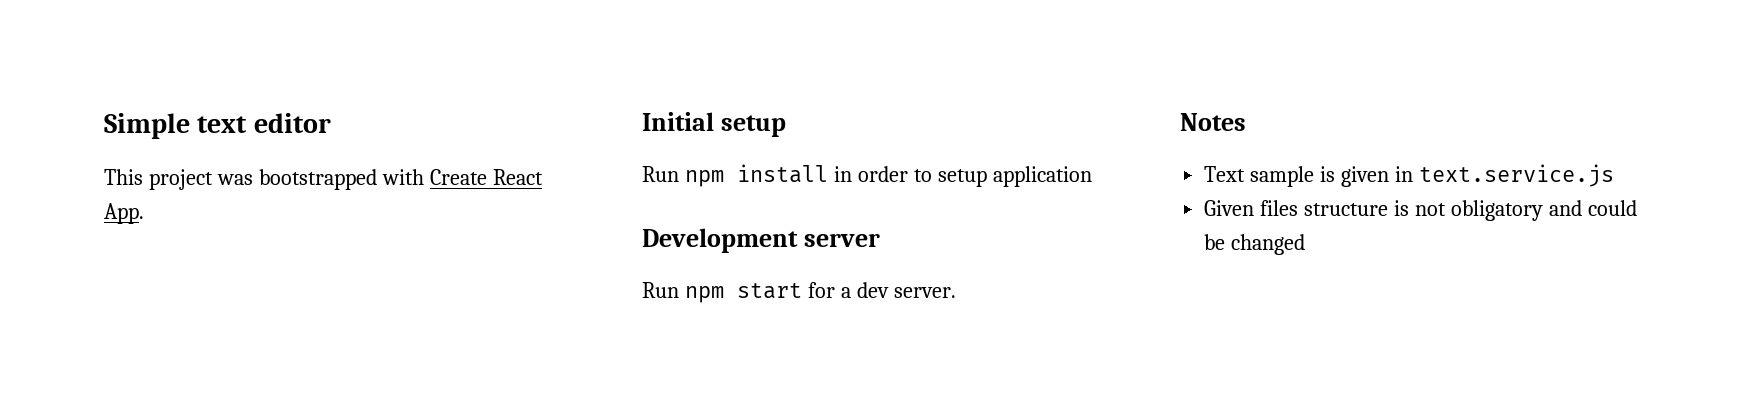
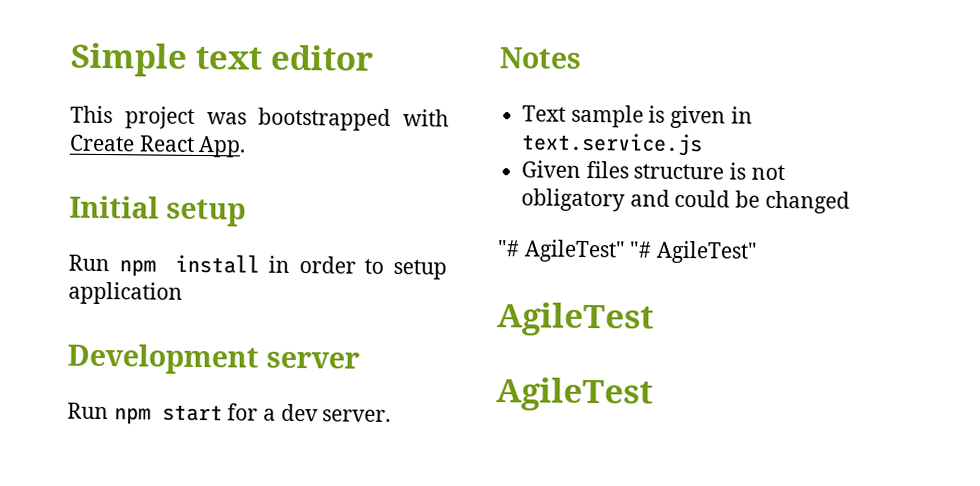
+ "# AgileTest" "# AgileTest"
+ AgileTest
+ AgileTest

